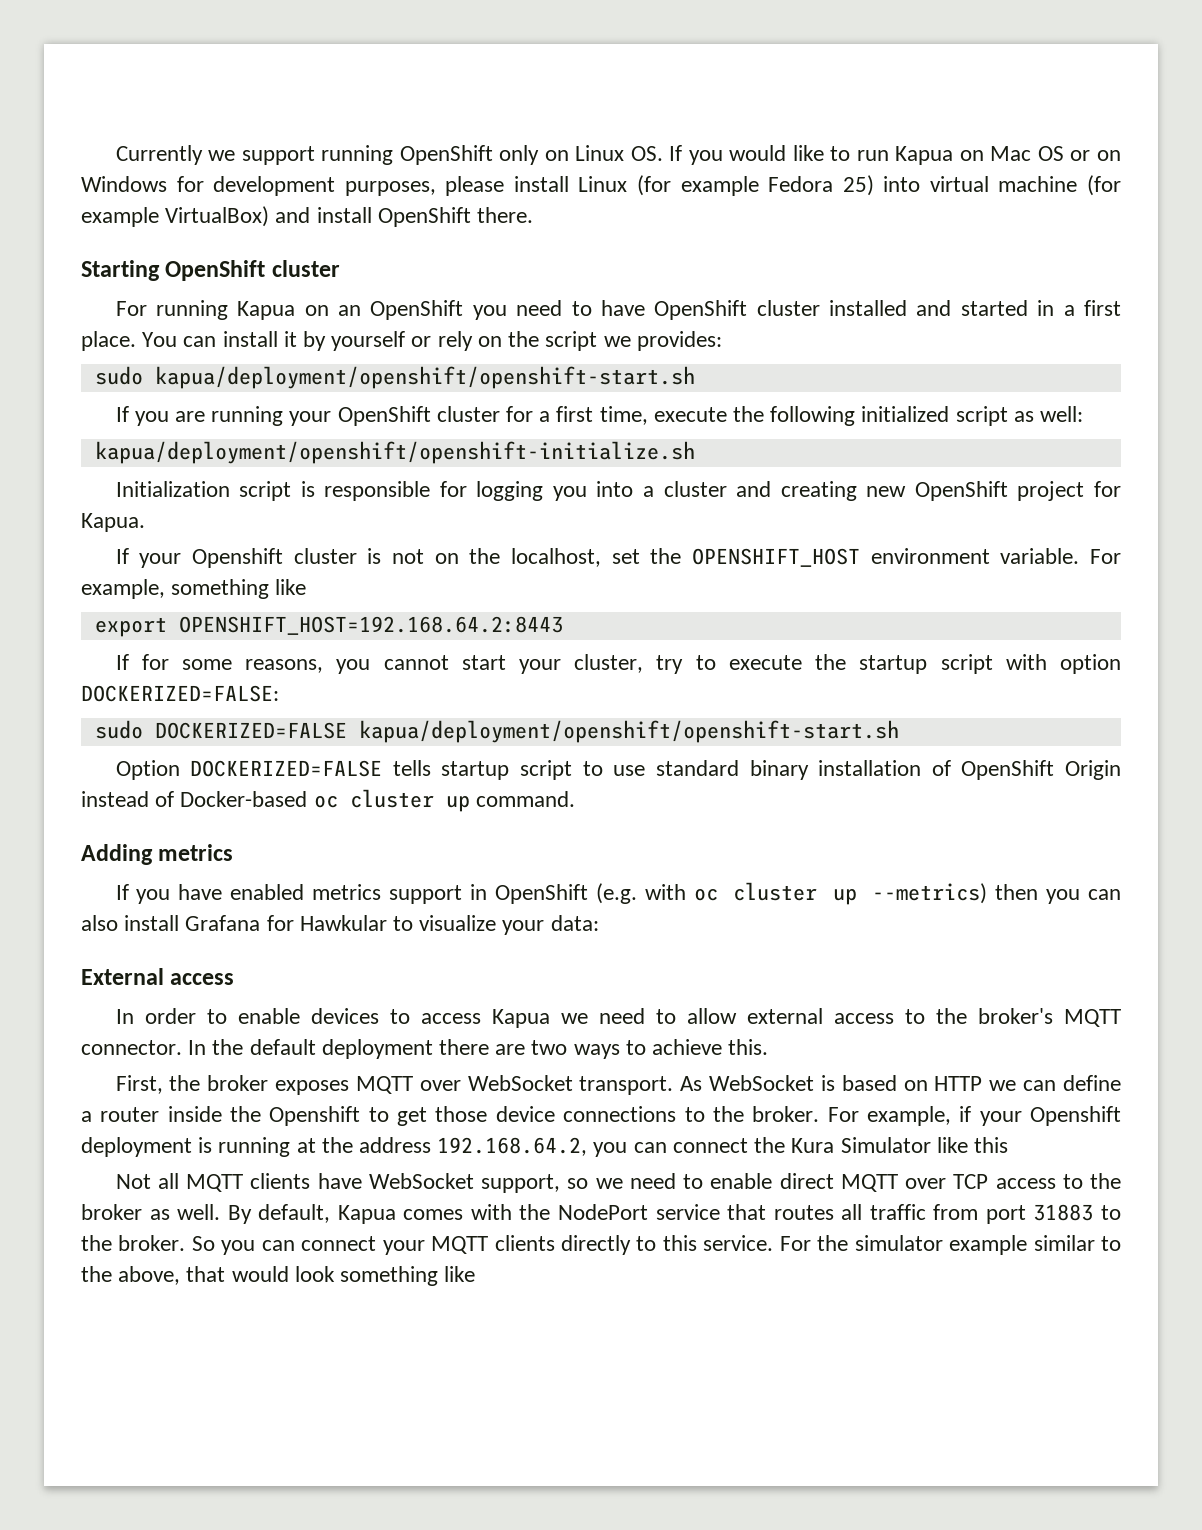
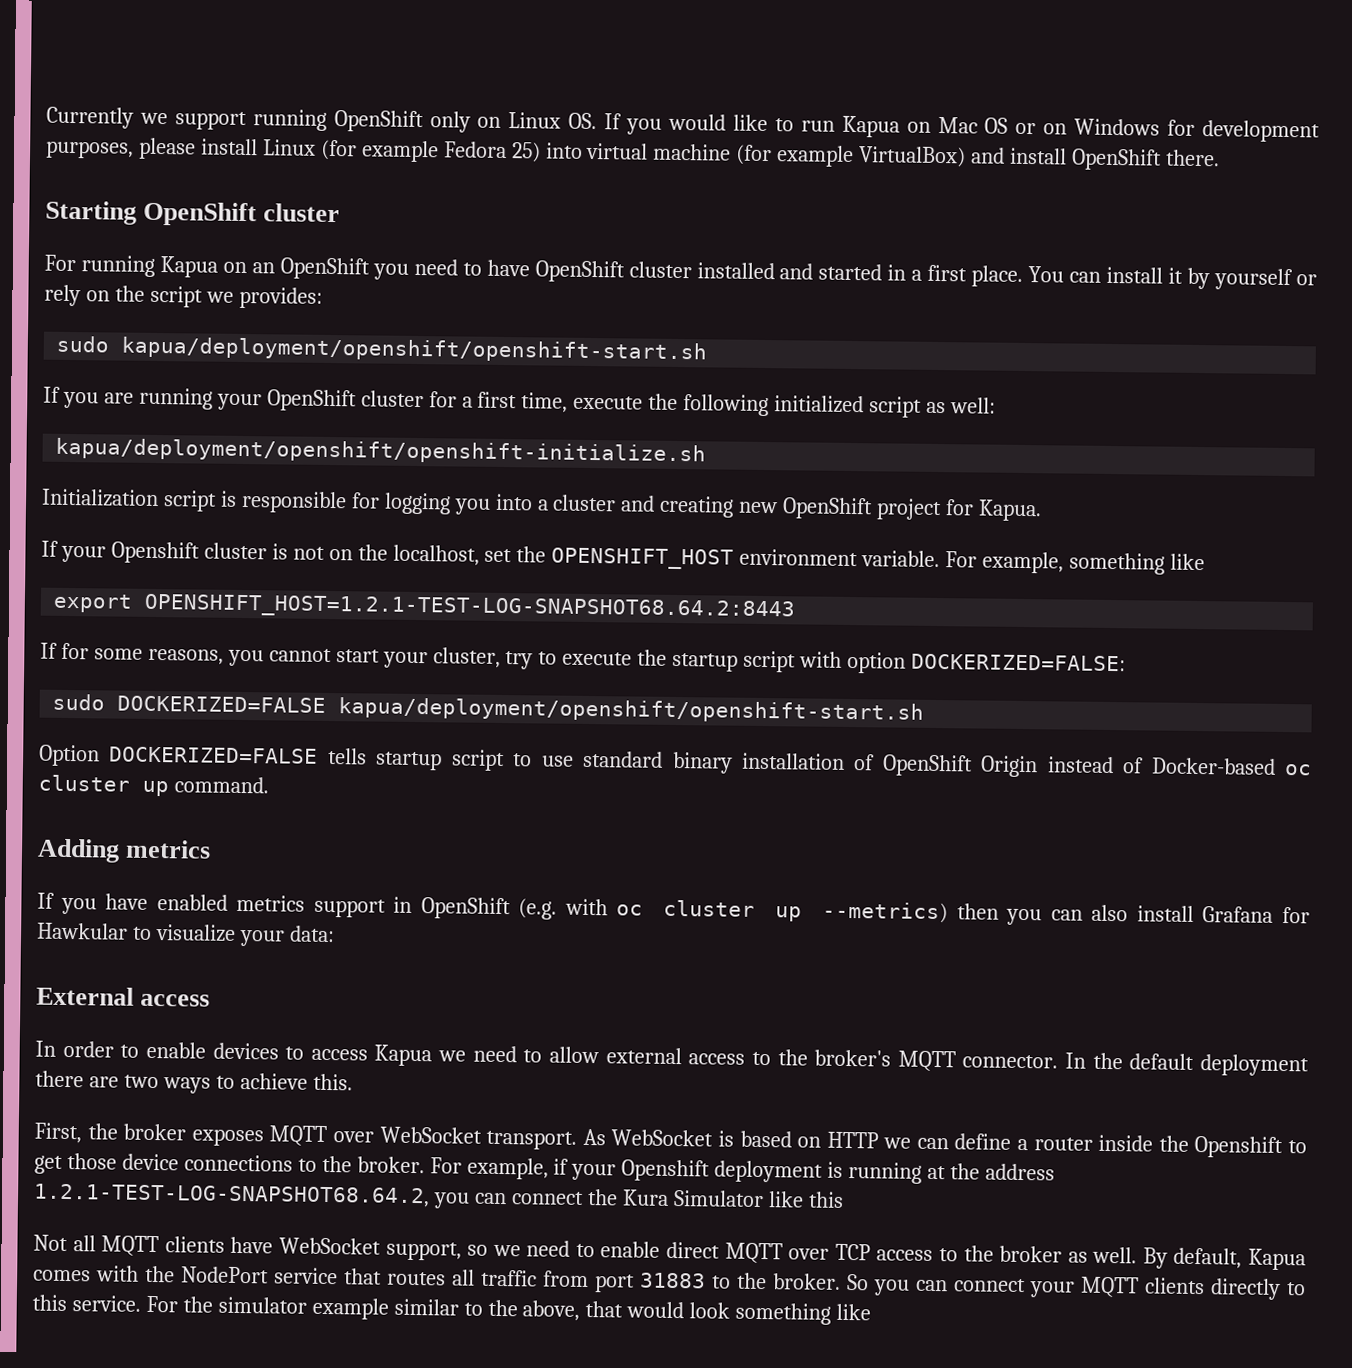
- export OPENSHIFT_HOST=192.168.64.2:8443
+ export OPENSHIFT_HOST=1.2.1-TEST-LOG-SNAPSHOT68.64.2:8443
- For example, if your Openshift deployment is running at the address 192.168.64.2, you can connect the Kura Simulator like this
+ For example, if your Openshift deployment is running at the address 1.2.1-TEST-LOG-SNAPSHOT68.64.2, you can connect the Kura Simulator like this

